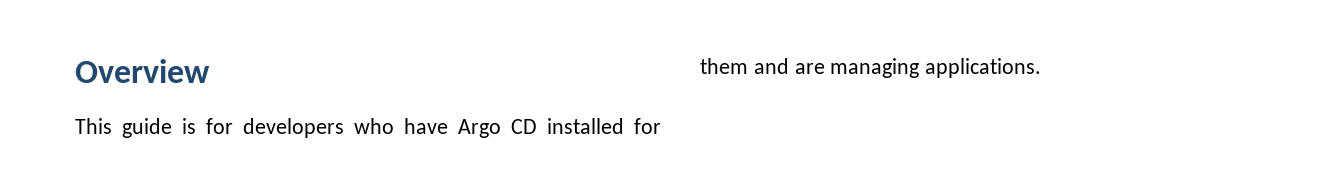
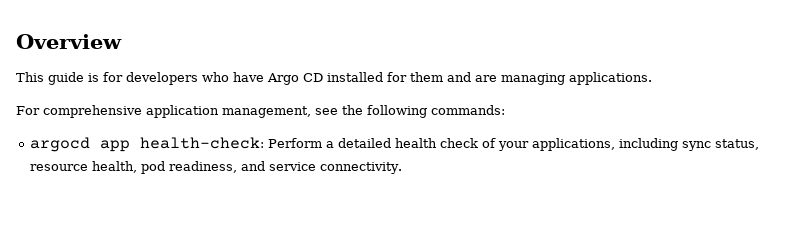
+ For comprehensive application management, see the following commands:
+ argocd app health-check: Perform a detailed health check of your applications, including sync status, resource health, pod readiness, and service connectivity.

